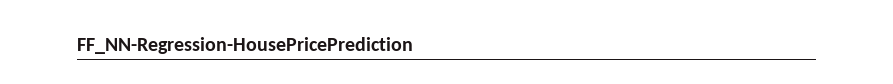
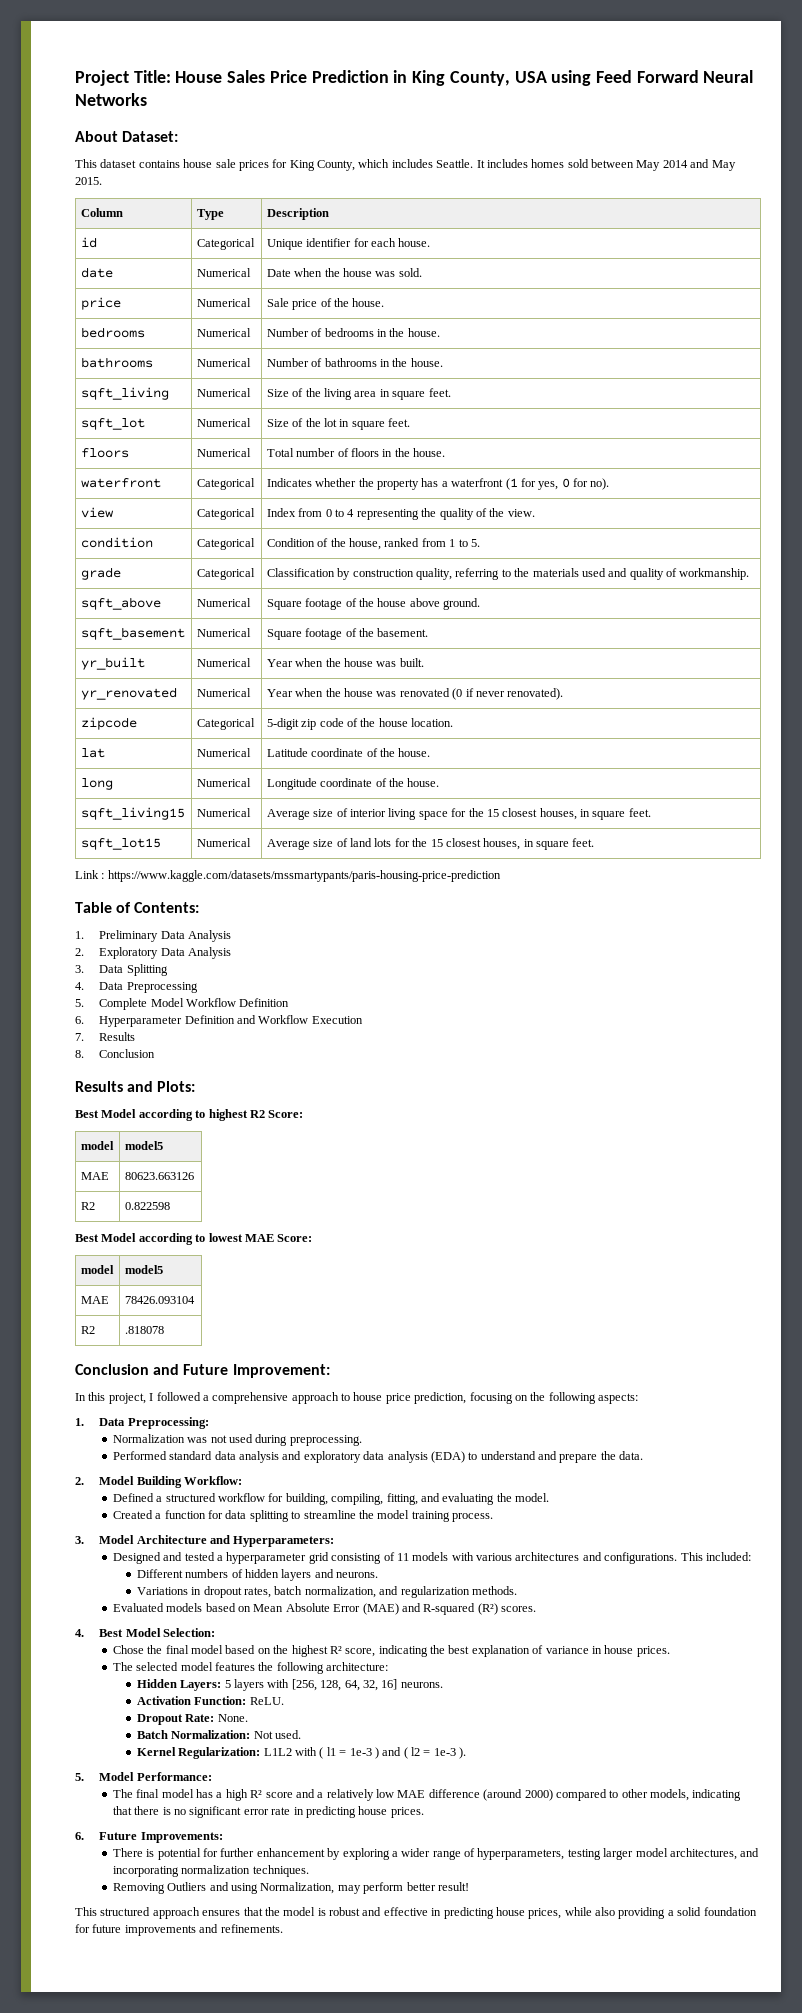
- FF_NN-Regression-HousePricePrediction
+ Project Title: House Sales Price Prediction in King County, USA using Feed Forward Neural Networks
+ About Dataset:
+ This dataset contains house sale prices for King County, which includes Seattle. It includes homes sold between May 2014 and May 2015.
+ Column | Type | Description
+ id | Categorical | Unique identifier for each house.
+ date | Numerical | Date when the house was sold.
+ price | Numerical | Sale price of the house.
+ bedrooms | Numerical | Number of bedrooms in the house.
+ bathrooms | Numerical | Number of bathrooms in the house.
+ sqft_living | Numerical | Size of the living area in square feet.
+ sqft_lot | Numerical | Size of the lot in square feet.
+ floors | Numerical | Total number of floors in the house.
+ waterfront | Categorical | Indicates whether the property has a waterfront (1 for yes, 0 for no).
+ view | Categorical | Index from 0 to 4 representing the quality of the view.
+ condition | Categorical | Condition of the house, ranked from 1 to 5.
+ grade | Categorical | Classification by construction quality, referring to the materials used and quality of workmanship.
+ sqft_above | Numerical | Square footage of the house above ground.
+ sqft_basement | Numerical | Square footage of the basement.
+ yr_built | Numerical | Year when the house was built.
+ yr_renovated | Numerical | Year when the house was renovated (0 if never renovated).
+ zipcode | Categorical | 5-digit zip code of the house location.
+ lat | Numerical | Latitude coordinate of the house.
+ long | Numerical | Longitude coordinate of the house.
+ sqft_living15 | Numerical | Average size of interior living space for the 15 closest houses, in square feet.
+ sqft_lot15 | Numerical | Average size of land lots for the 15 closest houses, in square feet.
+ Link : https://www.kaggle.com/datasets/mssmartypants/paris-housing-price-prediction
+ Table of Contents:
+ 1. Preliminary Data Analysis
+ 2. Exploratory Data Analysis
+ 3. Data Splitting
+ 4. Data Preprocessing
+ 5. Complete Model Workflow Definition
+ 6. Hyperparameter Definition and Workflow Execution
+ 7. Results
+ 8. Conclusion
+ Results and Plots:
+ Best Model according to highest R2 Score:
+ model | model5
+ MAE | 80623.663126
+ R2 | 0.822598
+ Best Model according to lowest MAE Score:
+ model | model5
+ MAE | 78426.093104
+ R2 | .818078
+ Conclusion and Future Improvement:
+ In this project, I followed a comprehensive approach to house price prediction, focusing on the following aspects:
+ 1. Data Preprocessing:
+ Normalization was not used during preprocessing.
+ Performed standard data analysis and exploratory data analysis (EDA) to understand and prepare the data.
+ 2. Model Building Workflow:
+ Defined a structured workflow for building, compiling, fitting, and evaluating the model.
+ Created a function for data splitting to streamline the model training process.
+ 3. Model Architecture and Hyperparameters:
+ Designed and tested a hyperparameter grid consisting of 11 models with various architectures and configurations. This included:
+ Different numbers of hidden layers and neurons.
+ Variations in dropout rates, batch normalization, and regularization methods.
+ Evaluated models based on Mean Absolute Error (MAE) and R-squared (R²) scores.
+ 4. Best Model Selection:
+ Chose the final model based on the highest R² score, indicating the best explanation of variance in house prices.
+ The selected model features the following architecture:
+ Hidden Layers: 5 layers with [256, 128, 64, 32, 16] neurons.
+ Activation Function: ReLU.
+ Dropout Rate: None.
+ Batch Normalization: Not used.
+ Kernel Regularization: L1L2 with ( l1 = 1e-3 ) and ( l2 = 1e-3 ).
+ 5. Model Performance:
+ The final model has a high R² score and a relatively low MAE difference (around 2000) compared to other models, indicating that there is no significant error rate in predicting house prices.
+ 6. Future Improvements:
+ There is potential for further enhancement by exploring a wider range of hyperparameters, testing larger model architectures, and incorporating normalization techniques.
+ Removing Outliers and using Normalization, may perform better result!
+ This structured approach ensures that the model is robust and effective in predicting house prices, while also providing a solid foundation for future improvements and refinements.

